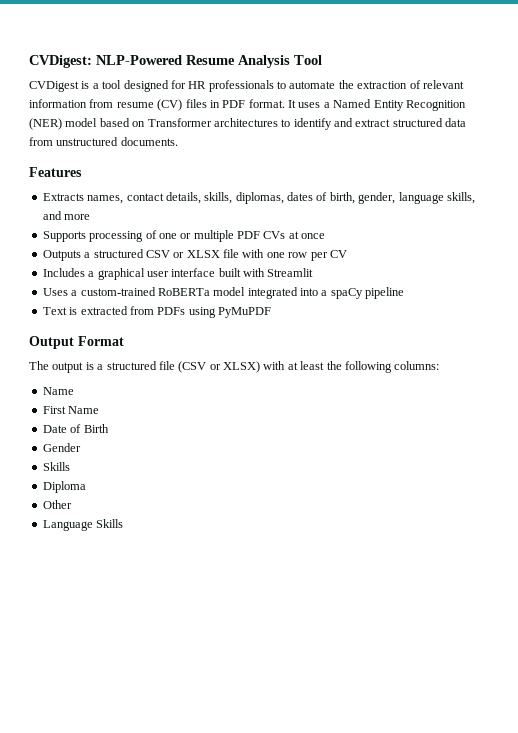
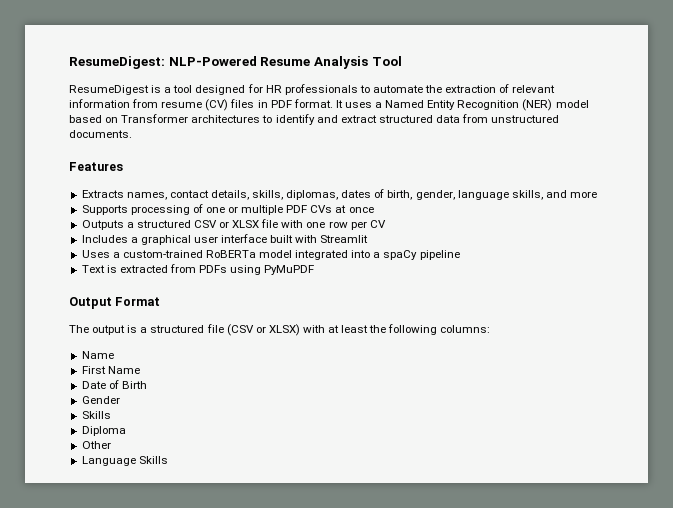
- CVDigest: NLP-Powered Resume Analysis Tool
+ ResumeDigest: NLP-Powered Resume Analysis Tool
- CVDigest is a tool designed for HR professionals to automate the extraction of relevant information from resume (CV) files in PDF format.
+ ResumeDigest is a tool designed for HR professionals to automate the extraction of relevant information from resume (CV) files in PDF format.

